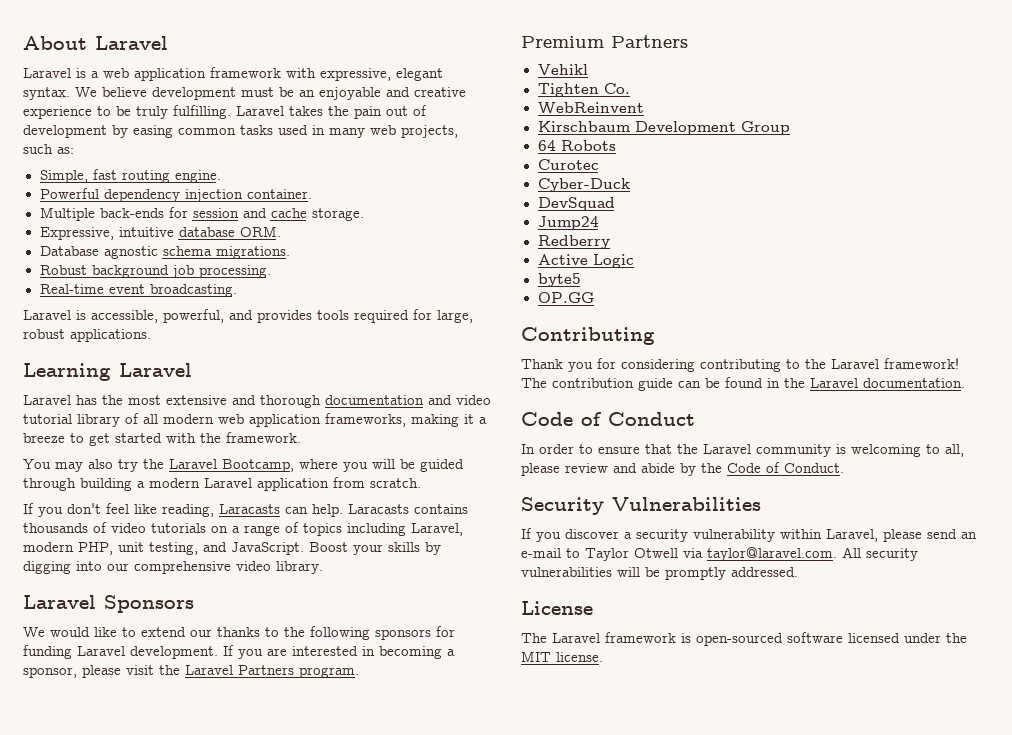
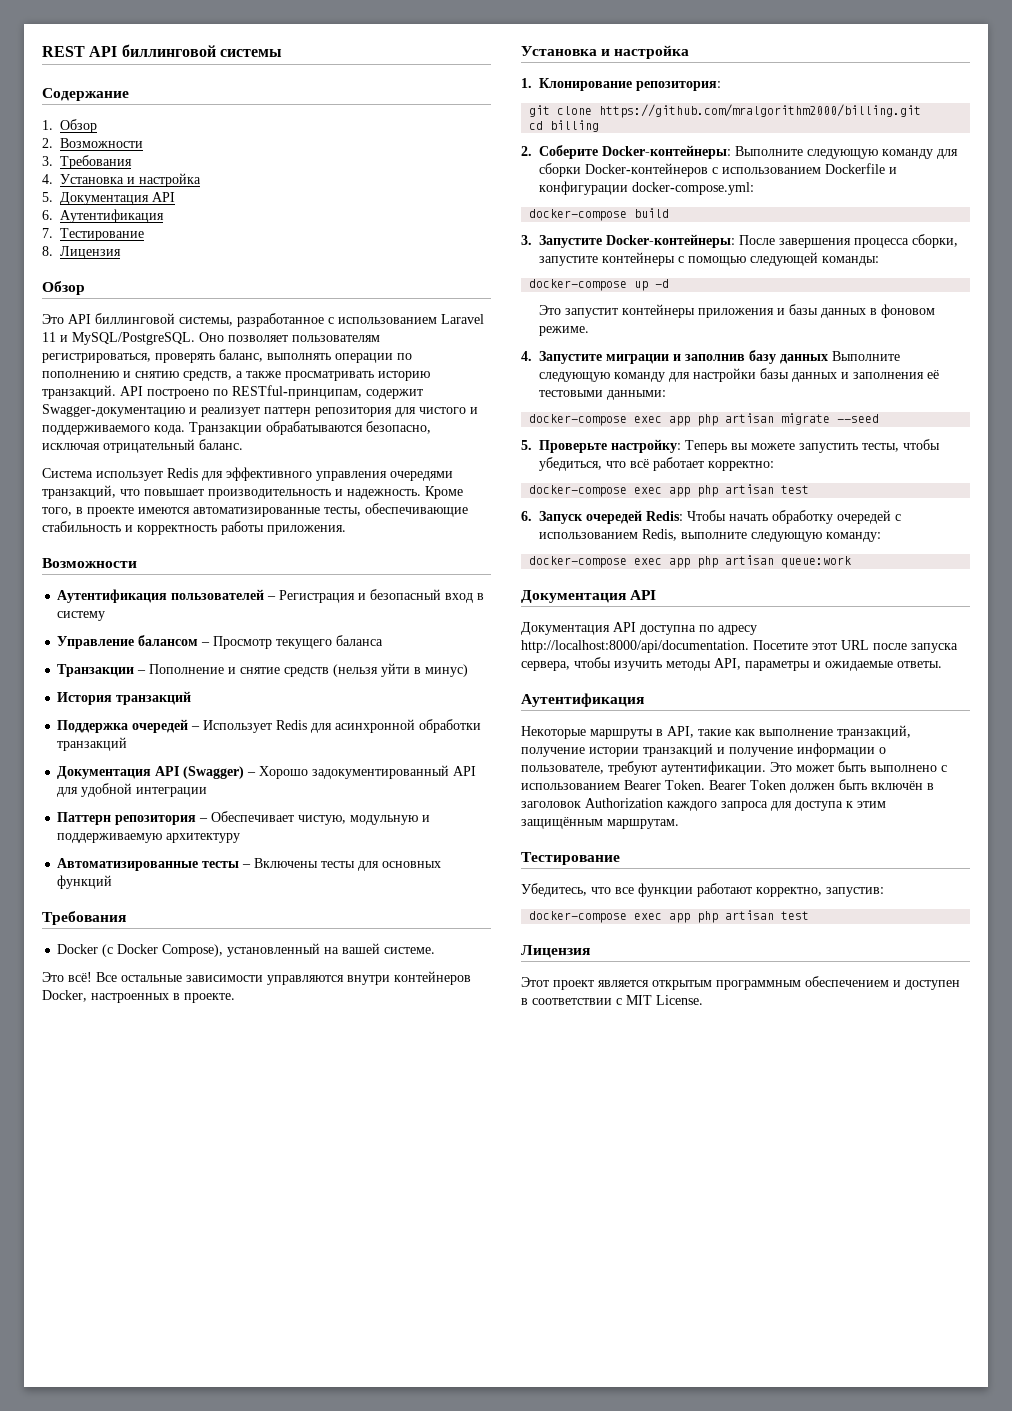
- About Laravel
- Laravel is a web application framework with expressive, elegant syntax. We believe development must be an enjoyable and creative experience to be truly fulfilling. Laravel takes the pain out of development by easing common tasks used in many web projects, such as:
- Simple, fast routing engine.
- Powerful dependency injection container.
- Multiple back-ends for session and cache storage.
- Expressive, intuitive database ORM.
- Database agnostic schema migrations.
- Robust background job processing.
- Real-time event broadcasting.
- Laravel is accessible, powerful, and provides tools required for large, robust applications.
- Learning Laravel
- Laravel has the most extensive and thorough documentation and video tutorial library of all modern web application frameworks, making it a breeze to get started with the framework.
- You may also try the Laravel Bootcamp, where you will be guided through building a modern Laravel application from scratch.
- If you don't feel like reading, Laracasts can help. Laracasts contains thousands of video tutorials on a range of topics including Laravel, modern PHP, unit testing, and JavaScript. Boost your skills by digging into our comprehensive video library.
- Laravel Sponsors
- We would like to extend our thanks to the following sponsors for funding Laravel development. If you are interested in becoming a sponsor, please visit the Laravel Partners program.
- Premium Partners
- Vehikl
- Tighten Co.
- WebReinvent
- Kirschbaum Development Group
- 64 Robots
- Curotec
- Cyber-Duck
- DevSquad
- Jump24
- Redberry
- Active Logic
- byte5
- OP.GG
- Contributing
- Thank you for considering contributing to the Laravel framework! The contribution guide can be found in the Laravel documentation.
- Code of Conduct
- In order to ensure that the Laravel community is welcoming to all, please review and abide by the Code of Conduct.
- Security Vulnerabilities
- If you discover a security vulnerability within Laravel, please send an e-mail to Taylor Otwell via taylor@laravel.com. All security vulnerabilities will be promptly addressed.
- License
- The Laravel framework is open-sourced software licensed under the MIT license.
+ REST API биллинговой системы
+ Содержание
+ 1. Обзор
+ 2. Возможности
+ 3. Требования
+ 4. Установка и настройка
+ 5. Документация API
+ 6. Аутентификация
+ 7. Тестирование
+ 8. Лицензия
+ Обзор
+ Это API биллинговой системы, разработанное с использованием Laravel 11 и MySQL/PostgreSQL. Оно позволяет пользователям регистрироваться, проверять баланс, выполнять операции по пополнению и снятию средств, а также просматривать историю транзакций. API построено по RESTful-принципам, содержит Swagger-документацию и реализует паттерн репозитория для чистого и поддерживаемого кода. Транзакции обрабатываются безопасно, исключая отрицательный баланс.
+ Система использует Redis для эффективного управления очередями транзакций, что повышает производительность и надежность. Кроме того, в проекте имеются автоматизированные тесты, обеспечивающие стабильность и корректность работы приложения.
+ Возможности
+ Аутентификация пользователей – Регистрация и безопасный вход в систему
+ Управление балансом – Просмотр текущего баланса
+ Транзакции – Пополнение и снятие средств (нельзя уйти в минус)
+ История транзакций
+ Поддержка очередей – Использует Redis для асинхронной обработки транзакций
+ Документация API (Swagger) – Хорошо задокументированный API для удобной интеграции
+ Паттерн репозитория – Обеспечивает чистую, модульную и поддерживаемую архитектуру
+ Автоматизированные тесты – Включены тесты для основных функций
+ Требования
+ Docker (с Docker Compose), установленный на вашей системе.
+ Это всё! Все остальные зависимости управляются внутри контейнеров Docker, настроенных в проекте.
+ Установка и настройка
+ 1. Клонирование репозитория:
+ git clone https://github.com/mralgorithm2000/billing.git
+ cd billing
+ 2. Соберите Docker-контейнеры: Выполните следующую команду для сборки Docker-контейнеров с использованием Dockerfile и конфигурации docker-compose.yml:
+ docker-compose build
+ 3. Запустите Docker-контейнеры: После завершения процесса сборки, запустите контейнеры с помощью следующей команды:
+ docker-compose up -d
+ Это запустит контейнеры приложения и базы данных в фоновом режиме.
+ 4. Запустите миграции и заполнив базу данных Выполните следующую команду для настройки базы данных и заполнения её тестовыми данными:
+ docker-compose exec app php artisan migrate --seed
+ 5. Проверьте настройку: Теперь вы можете запустить тесты, чтобы убедиться, что всё работает корректно:
+ docker-compose exec app php artisan test
+ 6. Запуск очередей Redis: Чтобы начать обработку очередей с использованием Redis, выполните следующую команду:
+ docker-compose exec app php artisan queue:work
+ Документация API
+ Документация API доступна по адресу http://localhost:8000/api/documentation. Посетите этот URL после запуска сервера, чтобы изучить методы API, параметры и ожидаемые ответы.
+ Аутентификация
+ Некоторые маршруты в API, такие как выполнение транзакций, получение истории транзакций и получение информации о пользователе, требуют аутентификации. Это может быть выполнено с использованием Bearer Token. Bearer Token должен быть включён в заголовок Authorization каждого запроса для доступа к этим защищённым маршрутам.
+ Тестирование
+ Убедитесь, что все функции работают корректно, запустив:
+ docker-compose exec app php artisan test
+ Лицензия
+ Этот проект является открытым программным обеспечением и доступен в соответствии с MIT License.

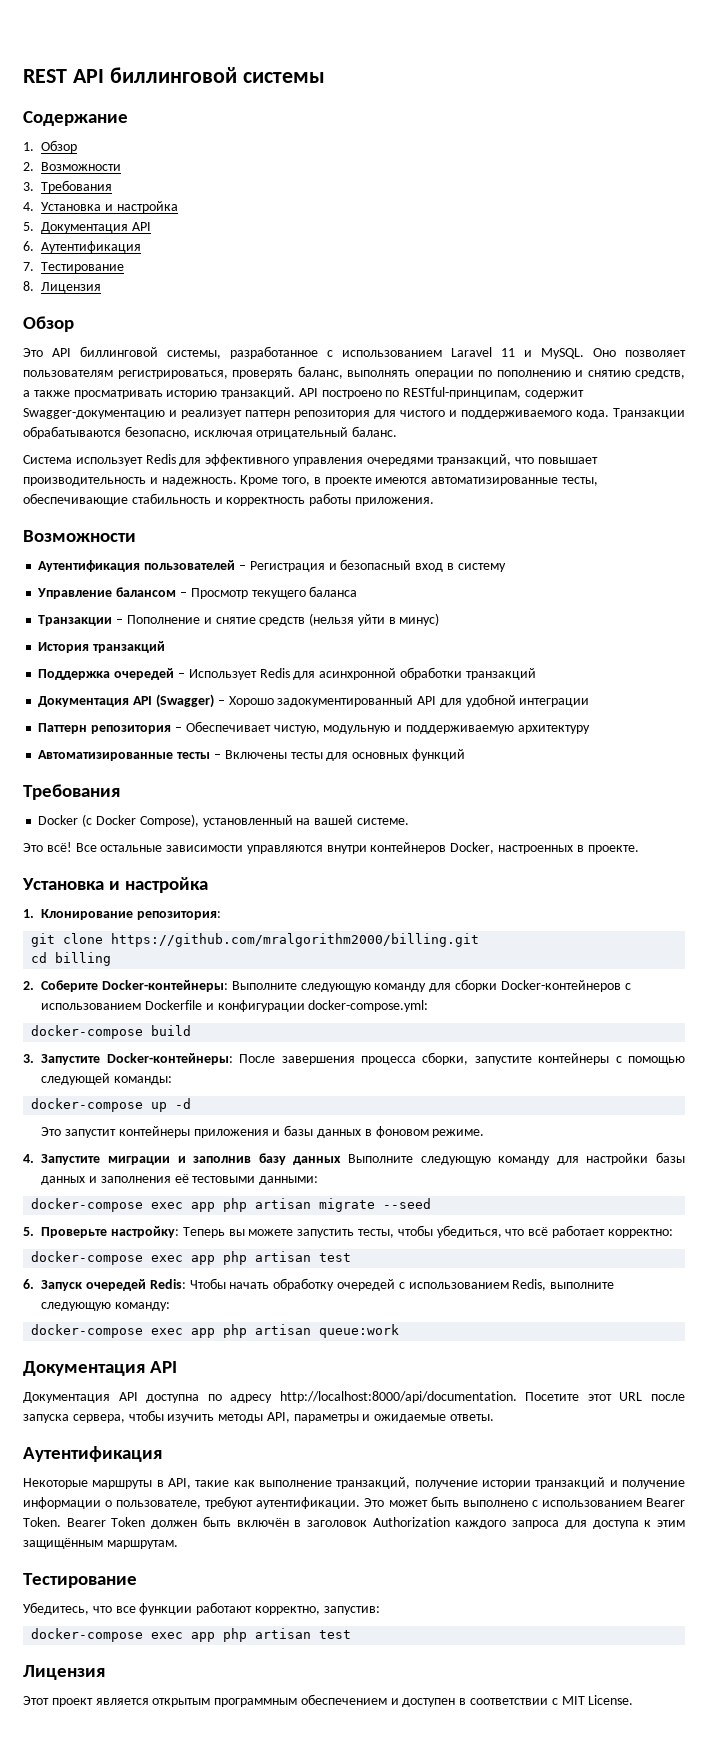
- Это API биллинговой системы, разработанное с использованием Laravel 11 и MySQL/PostgreSQL.
+ Это API биллинговой системы, разработанное с использованием Laravel 11 и MySQL.

